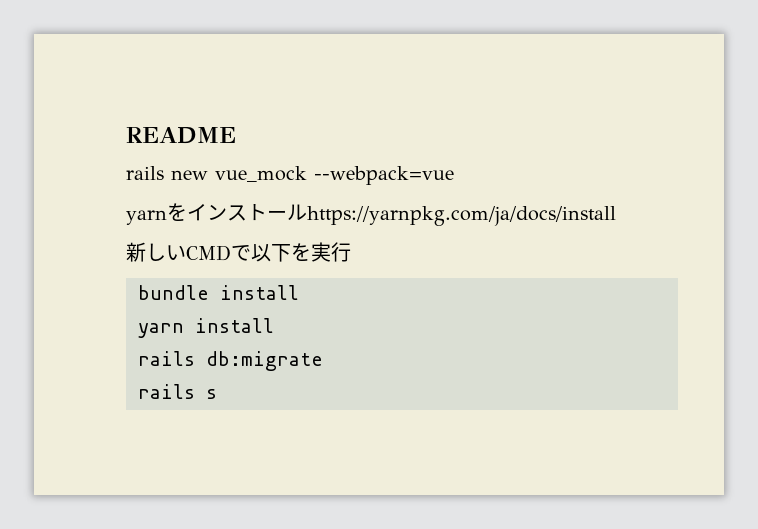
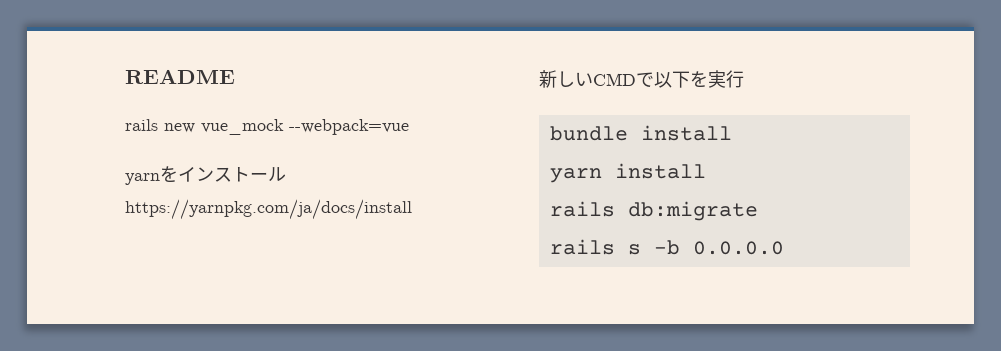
- rails s
+ rails s -b 0.0.0.0

